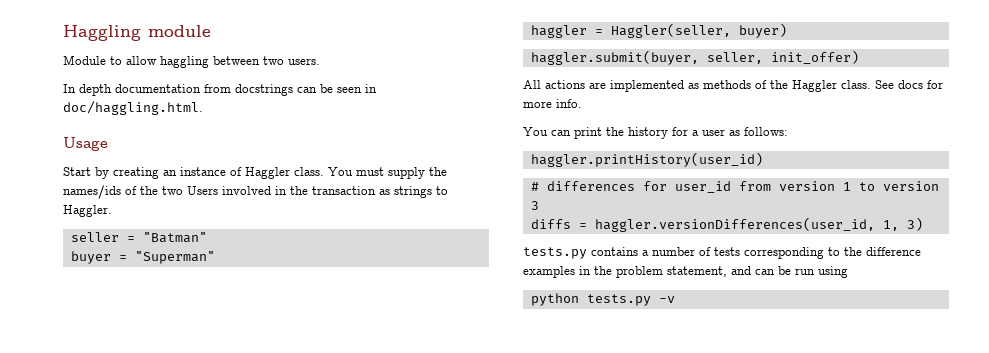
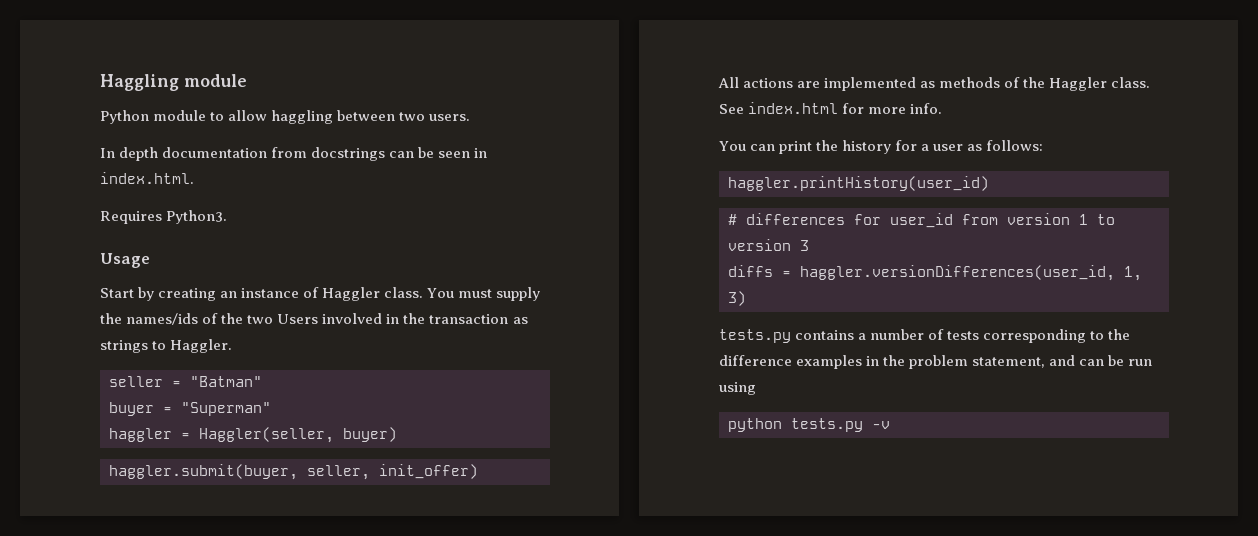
- Module to allow haggling between two users.
+ Python module to allow haggling between two users.
- In depth documentation from docstrings can be seen in doc/haggling.html.
+ In depth documentation from docstrings can be seen in index.html.
+ Requires Python3.
- See docs for more info.
+ See index.html for more info.

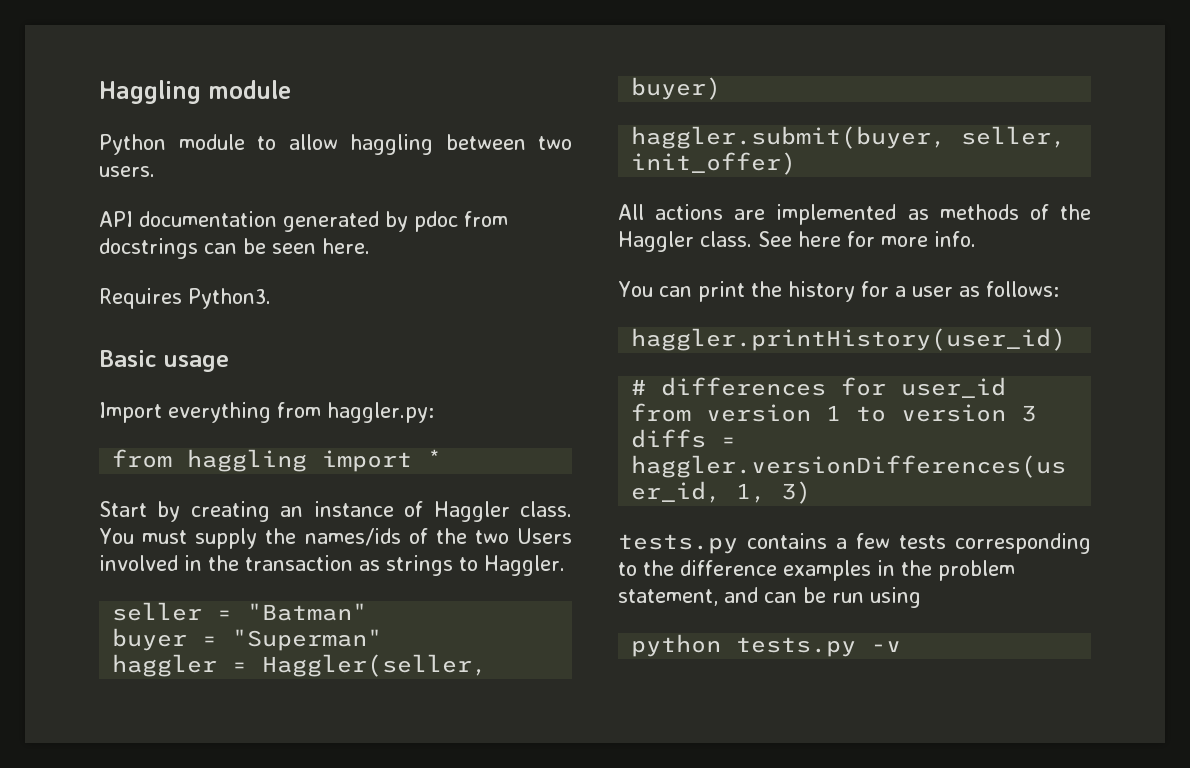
- In depth documentation from docstrings can be seen in index.html.
+ API documentation generated by pdoc from docstrings can be seen here.
- Usage
+ Basic usage
+ Import everything from haggler.py:
+ from haggling import *
- See index.html for more info.
+ See here for more info.
- tests.py contains a number of tests corresponding to the difference examples in the problem statement, and can be run using
+ tests.py contains a few tests corresponding to the difference examples in the problem statement, and can be run using

